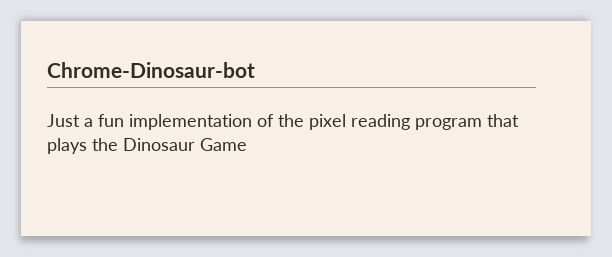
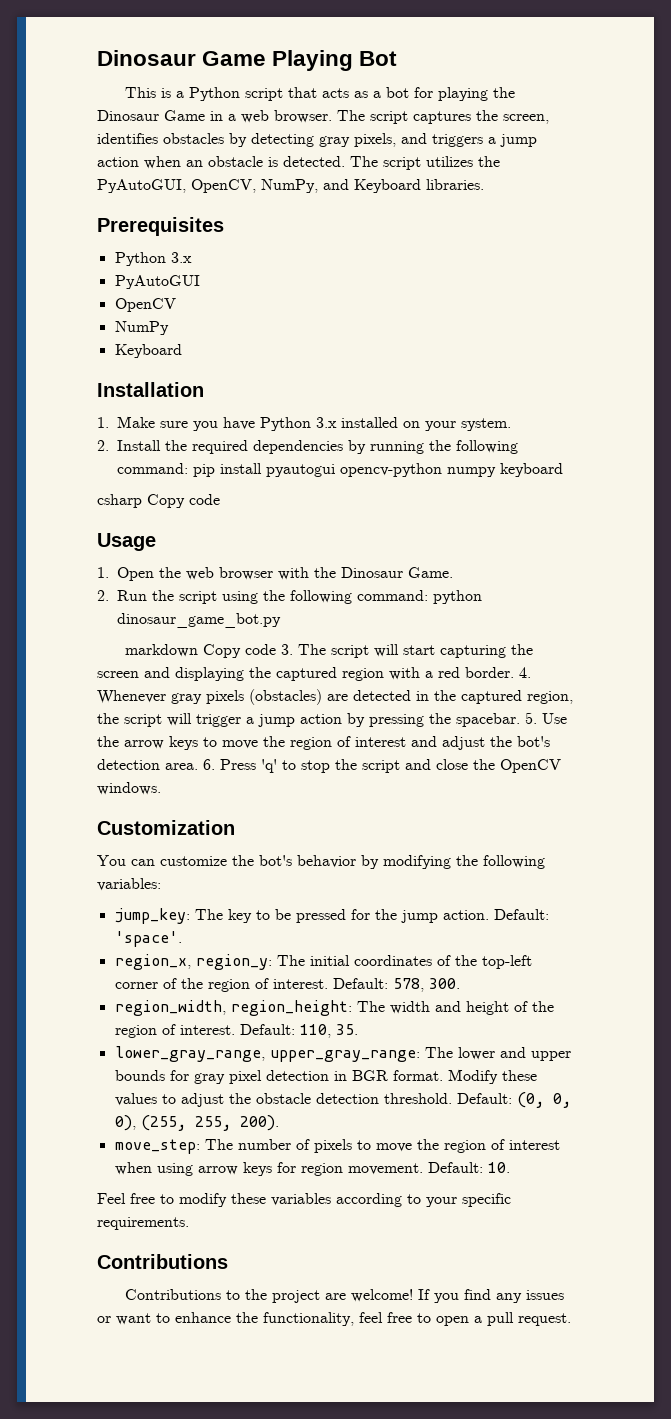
- Chrome-Dinosaur-bot
- Just a fun implementation of the pixel reading program that plays the Dinosaur Game
+ Dinosaur Game Playing Bot
+ This is a Python script that acts as a bot for playing the Dinosaur Game in a web browser. The script captures the screen, identifies obstacles by detecting gray pixels, and triggers a jump action when an obstacle is detected. The script utilizes the PyAutoGUI, OpenCV, NumPy, and Keyboard libraries.
+ Prerequisites
+ Python 3.x
+ PyAutoGUI
+ OpenCV
+ NumPy
+ Keyboard
+ Installation
+ 1. Make sure you have Python 3.x installed on your system.
+ 2. Install the required dependencies by running the following command: pip install pyautogui opencv-python numpy keyboard
+ csharp Copy code
+ Usage
+ 1. Open the web browser with the Dinosaur Game.
+ 2. Run the script using the following command: python dinosaur_game_bot.py
+ markdown Copy code 3. The script will start capturing the screen and displaying the captured region with a red border. 4. Whenever gray pixels (obstacles) are detected in the captured region, the script will trigger a jump action by pressing the spacebar. 5. Use the arrow keys to move the region of interest and adjust the bot's detection area. 6. Press 'q' to stop the script and close the OpenCV windows.
+ Customization
+ You can customize the bot's behavior by modifying the following variables:
+ jump_key: The key to be pressed for the jump action. Default: 'space'.
+ region_x, region_y: The initial coordinates of the top-left corner of the region of interest. Default: 578, 300.
+ region_width, region_height: The width and height of the region of interest. Default: 110, 35.
+ lower_gray_range, upper_gray_range: The lower and upper bounds for gray pixel detection in BGR format. Modify these values to adjust the obstacle detection threshold. Default: (0, 0, 0), (255, 255, 200).
+ move_step: The number of pixels to move the region of interest when using arrow keys for region movement. Default: 10.
+ Feel free to modify these variables according to your specific requirements.
+ Contributions
+ Contributions to the project are welcome! If you find any issues or want to enhance the functionality, feel free to open a pull request.

